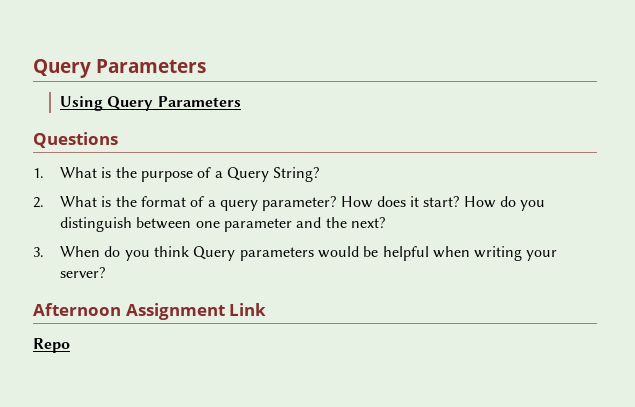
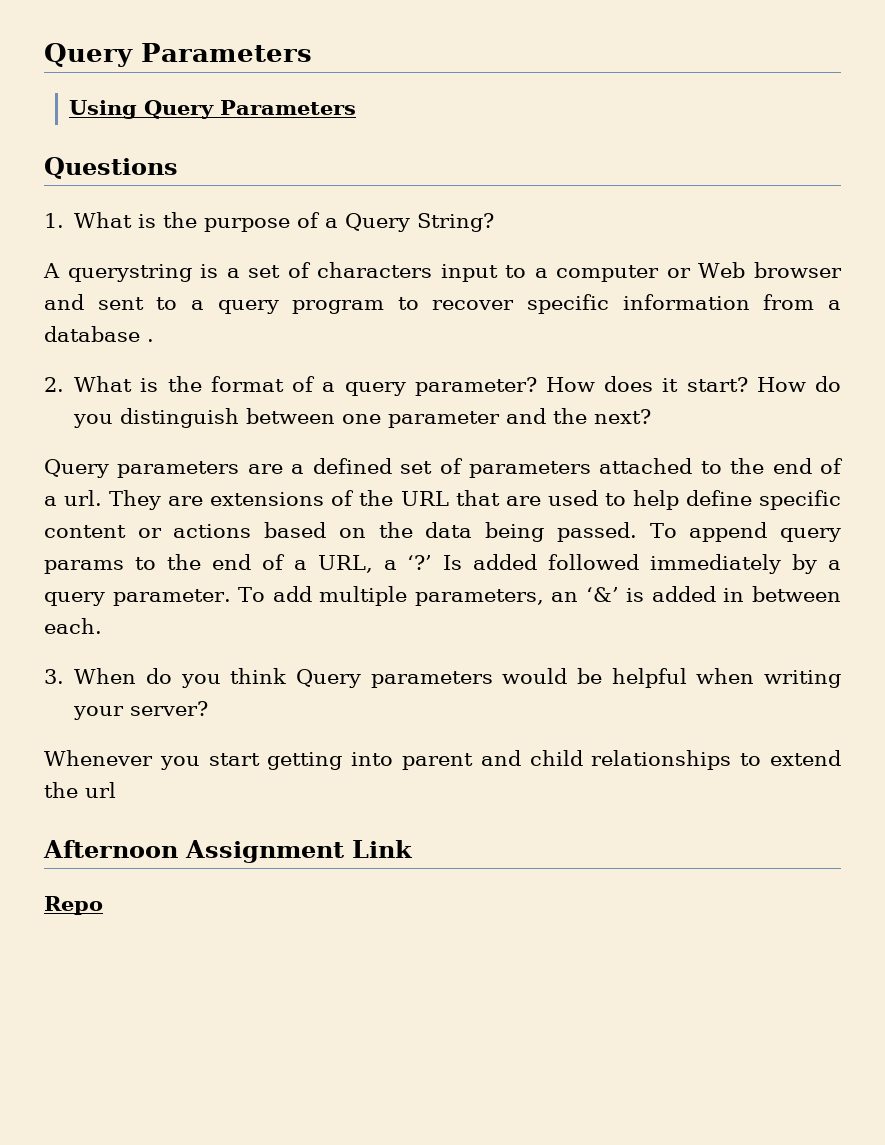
+ A querystring is a set of characters input to a computer or Web browser and sent to a query program to recover specific information from a database .
+ Query parameters are a defined set of parameters attached to the end of a url. They are extensions of the URL that are used to help define specific content or actions based on the data being passed. To append query params to the end of a URL, a ‘?’ Is added followed immediately by a query parameter. To add multiple parameters, an ‘&’ is added in between each.
+ Whenever you start getting into parent and child relationships to extend the url

